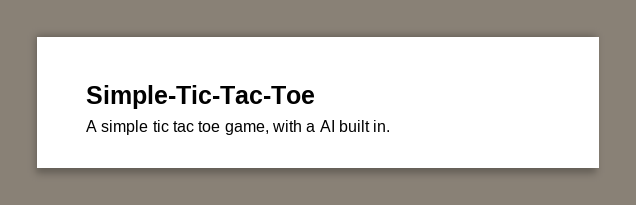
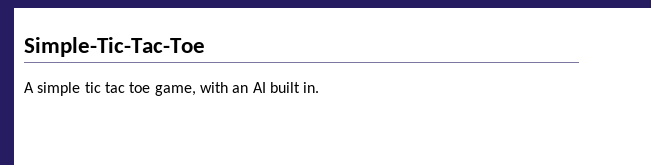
- A simple tic tac toe game, with a AI built in.
+ A simple tic tac toe game, with an AI built in.

